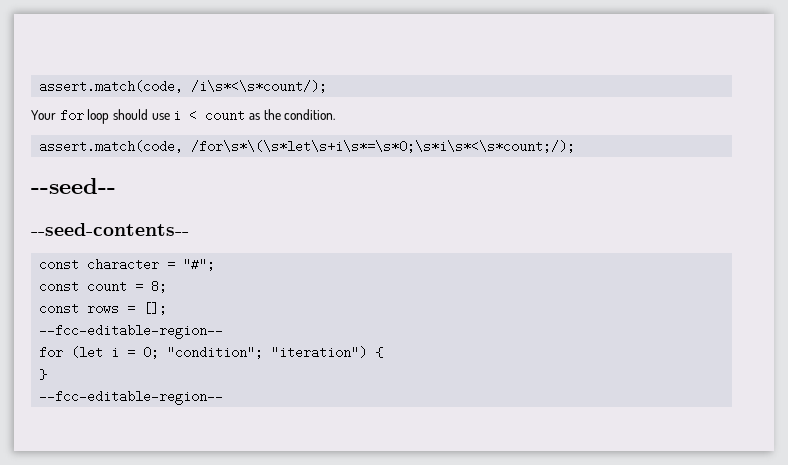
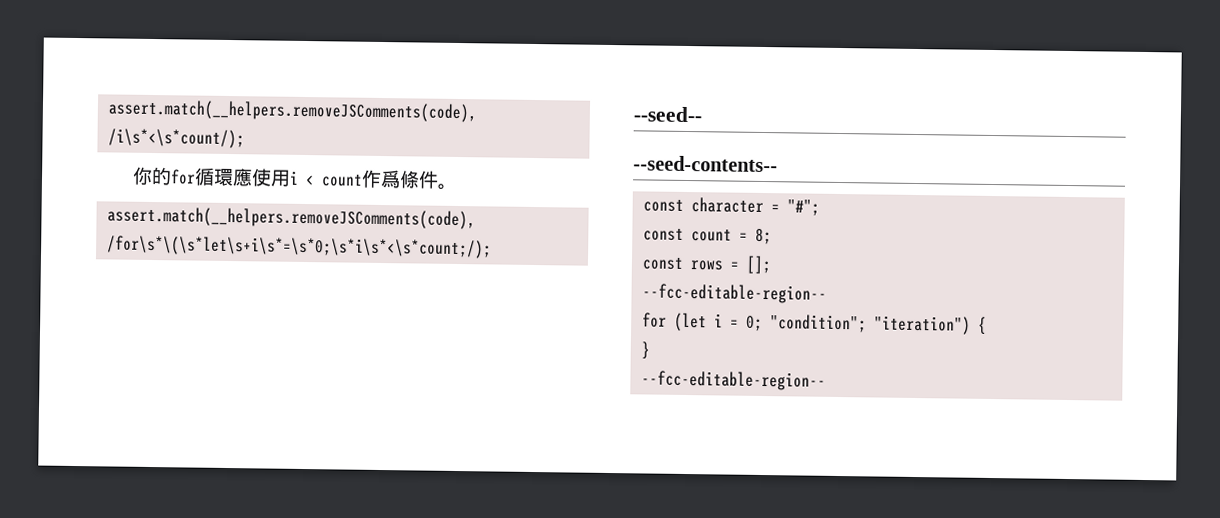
- assert.match(code, /i\s*<\s*count/);
+ assert.match(__helpers.removeJSComments(code), /i\s*<\s*count/);
- Your for loop should use i < count as the condition.
- assert.match(code, /for\s*\(\s*let\s+i\s*=\s*0;\s*i\s*<\s*count;/);
+ 你的for循環應使用i < count作爲條件。
+ assert.match(__helpers.removeJSComments(code), /for\s*\(\s*let\s+i\s*=\s*0;\s*i\s*<\s*count;/);

